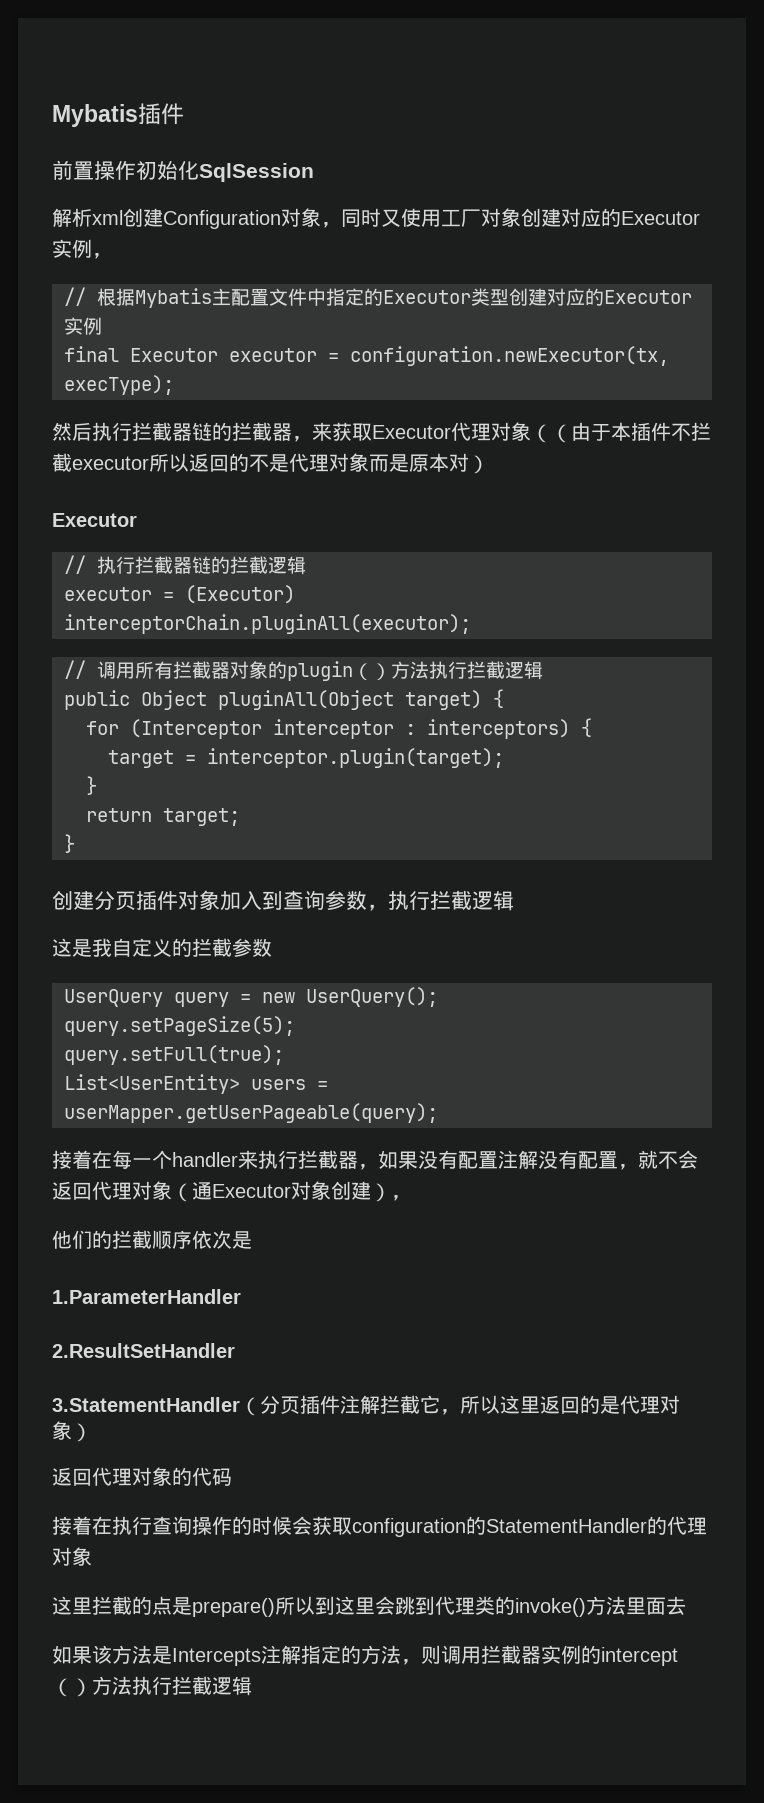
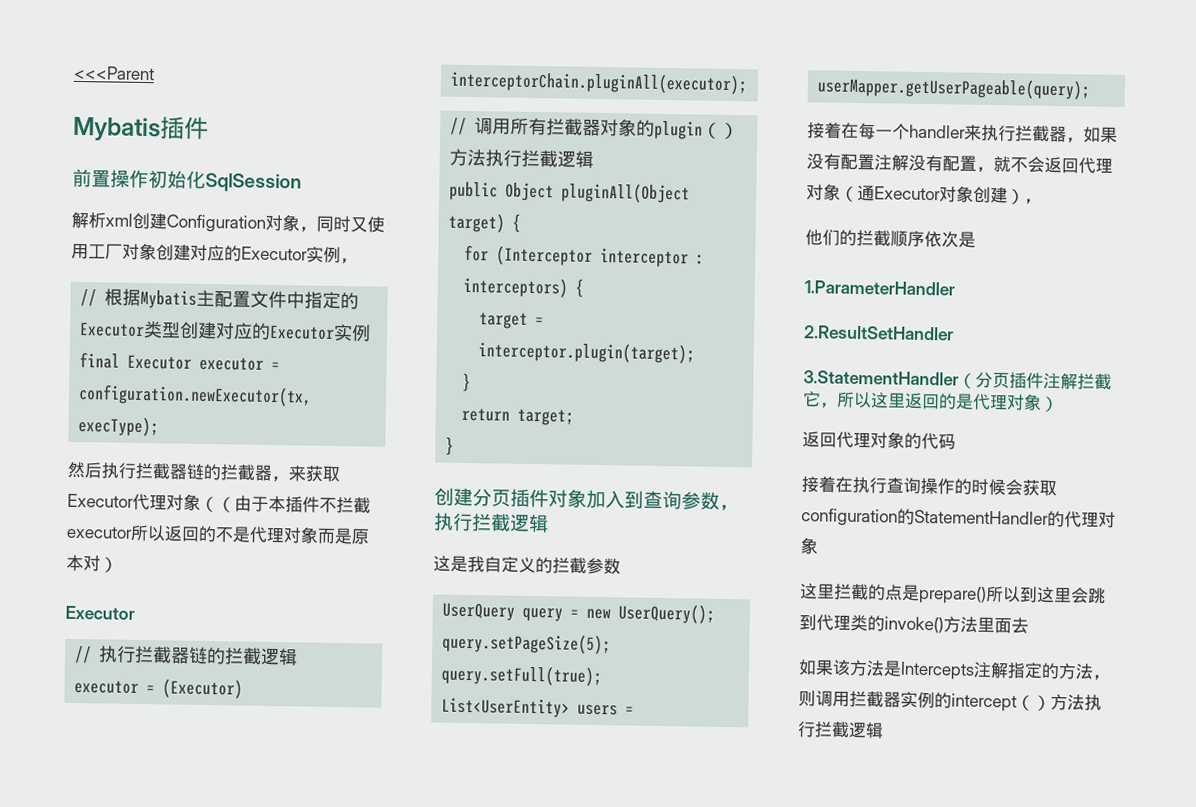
+ <<<Parent

